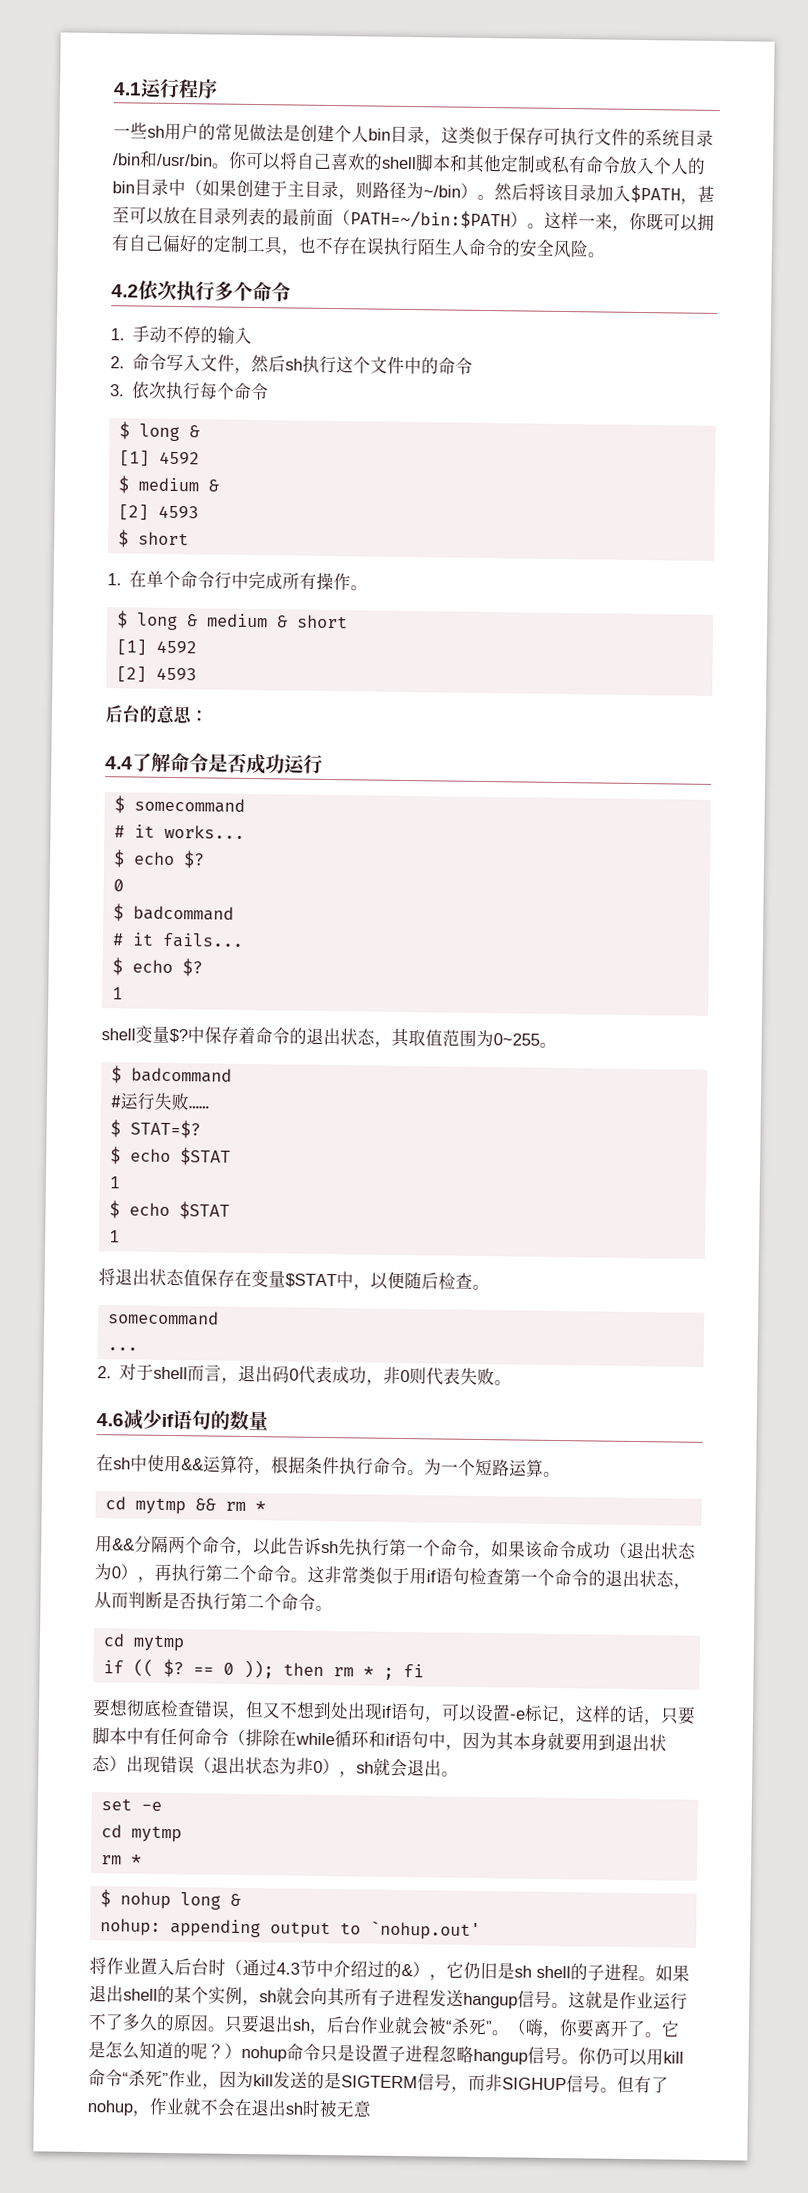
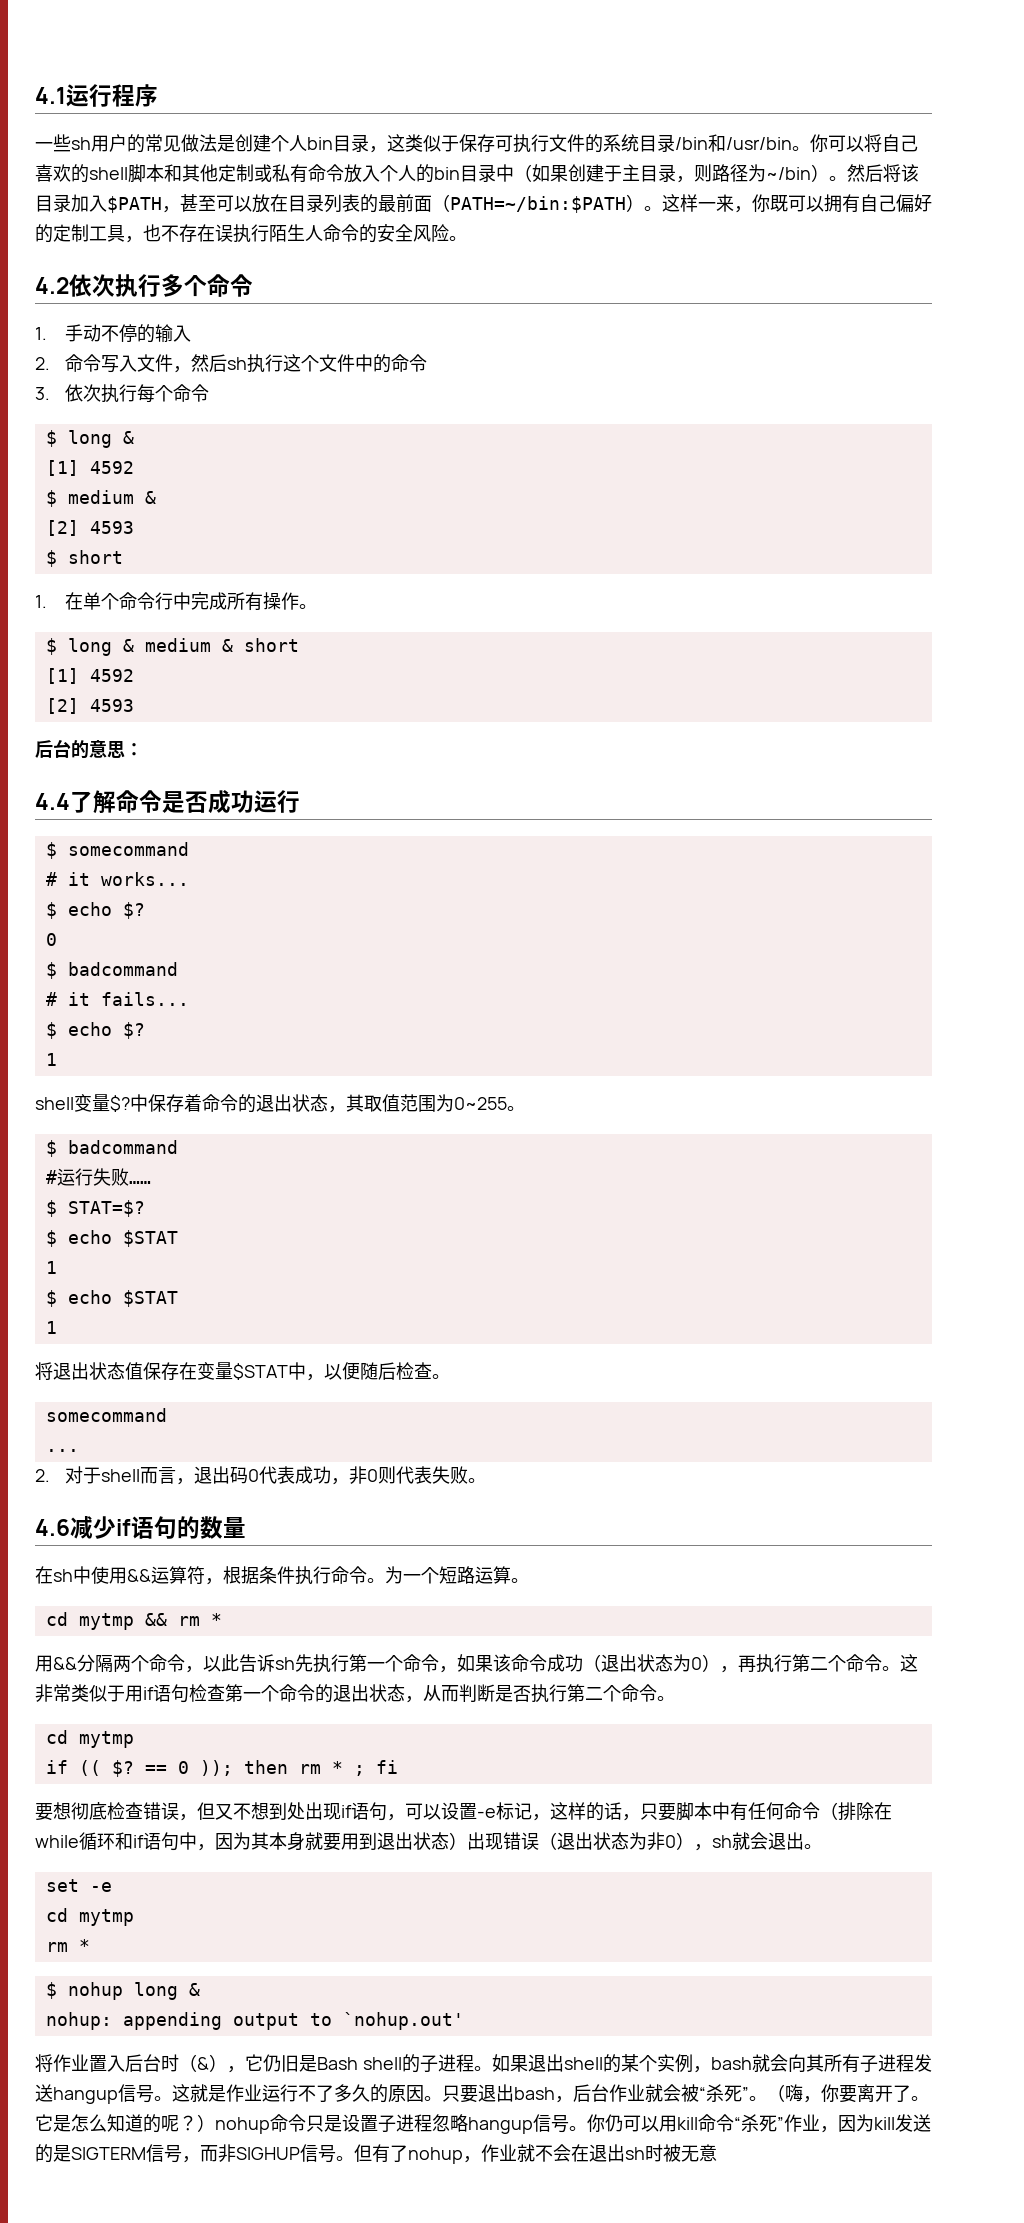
- 将作业置入后台时（通过4.3节中介绍过的&），它仍旧是sh shell的子进程。
+ 将作业置入后台时（&），它仍旧是Bash shell的子进程。
- 如果退出shell的某个实例，sh就会向其所有子进程发送hangup信号。
+ 如果退出shell的某个实例，bash就会向其所有子进程发送hangup信号。
- 只要退出sh，后台作业就会被“杀死”。
+ 只要退出bash，后台作业就会被“杀死”。

